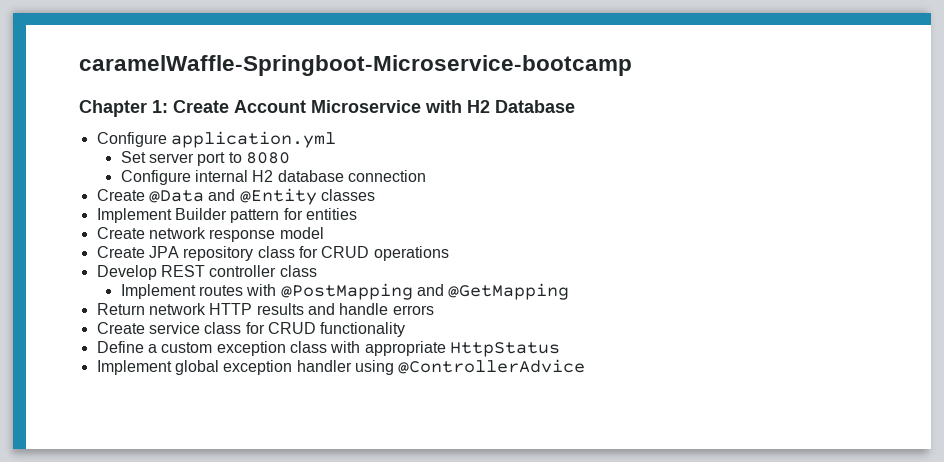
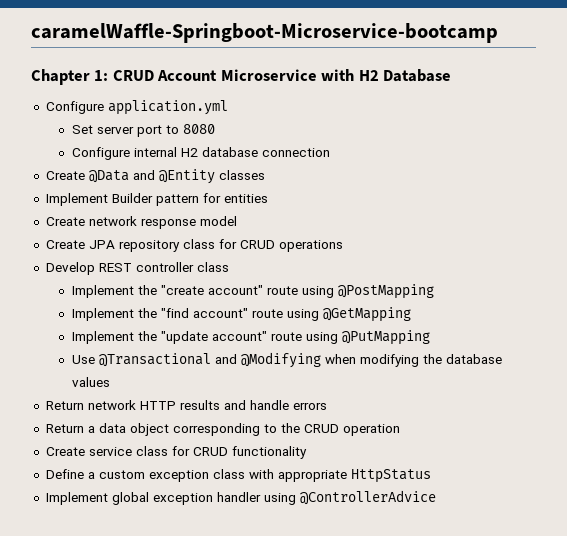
- Chapter 1: Create Account Microservice with H2 Database
+ Chapter 1: CRUD Account Microservice with H2 Database
- Implement routes with @PostMapping and @GetMapping
+ Implement the "create account" route using @PostMapping
+ Implement the "find account" route using @GetMapping
+ Implement the "update account" route using @PutMapping
+ Use @Transactional and @Modifying when modifying the database values
+ Return a data object corresponding to the CRUD operation

